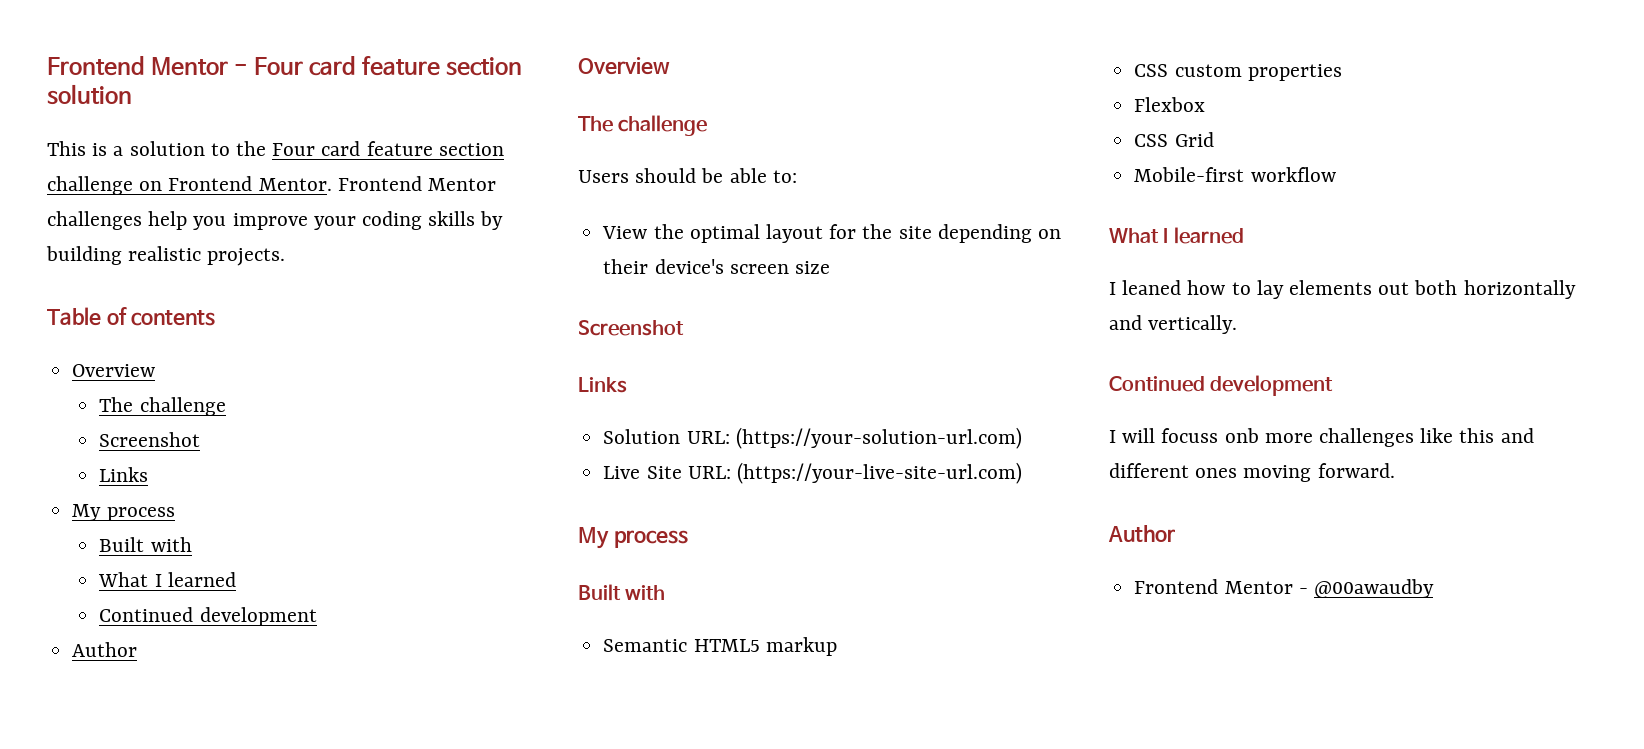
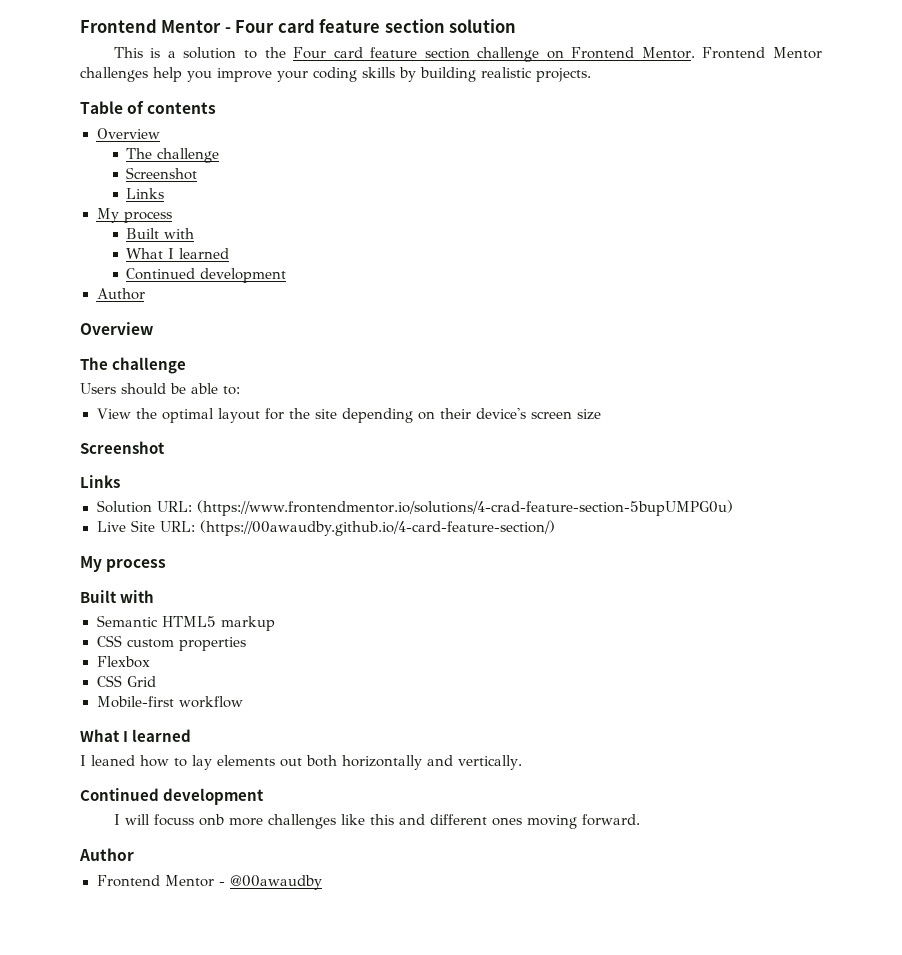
- Solution URL: (https://your-solution-url.com)
+ Solution URL: (https://www.frontendmentor.io/solutions/4-crad-feature-section-5bupUMPG0u)
- Live Site URL: (https://your-live-site-url.com)
+ Live Site URL: (https://00awaudby.github.io/4-card-feature-section/)

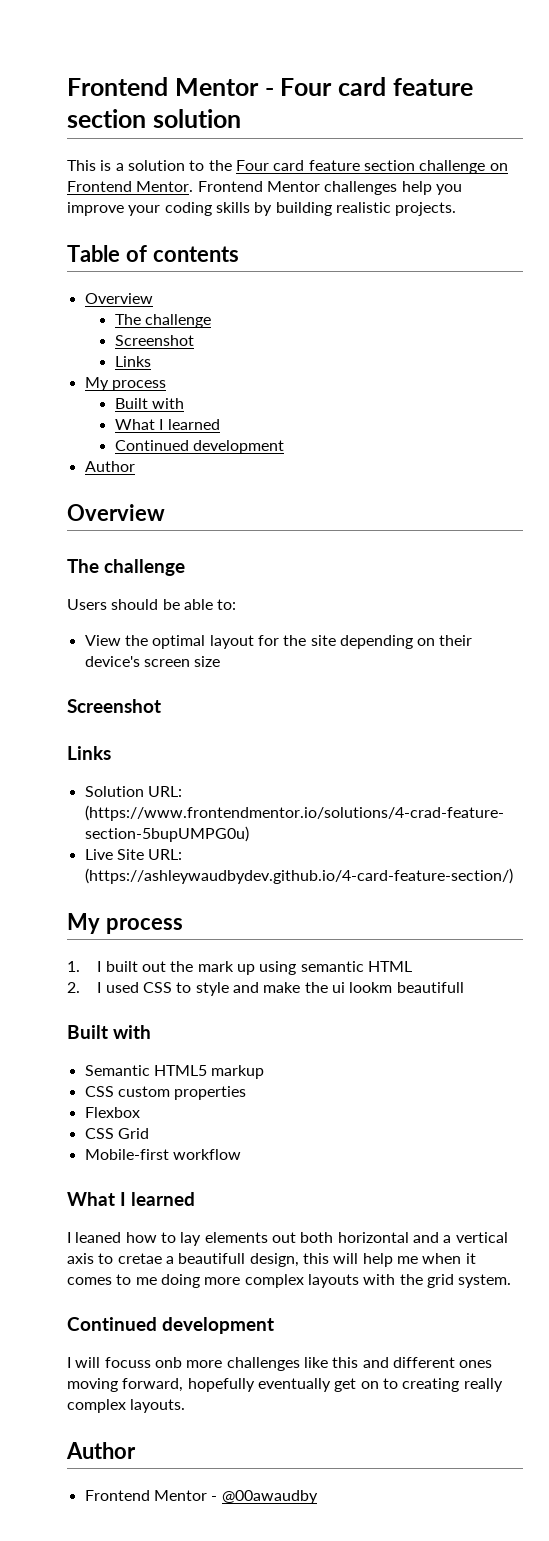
- Live Site URL: (https://00awaudby.github.io/4-card-feature-section/)
+ Live Site URL: (https://ashleywaudbydev.github.io/4-card-feature-section/)
  My process
+ 1. I built out the mark up using semantic HTML
+ 2. I used CSS to style and make the ui lookm beautifull
- I leaned how to lay elements out both horizontally and vertically.
+ I leaned how to lay elements out both horizontal and a vertical axis to cretae a beautifull design, this will help me when it comes to me doing more complex layouts with the grid system.
- I will focuss onb more challenges like this and different ones moving forward.
+ I will focuss onb more challenges like this and different ones moving forward, hopefully eventually get on to creating really complex layouts.

